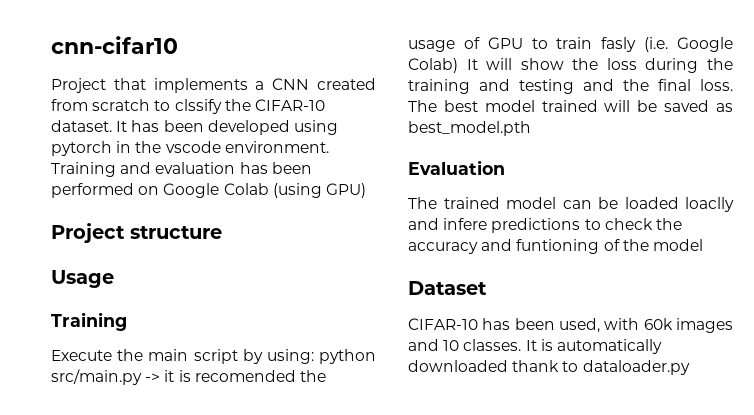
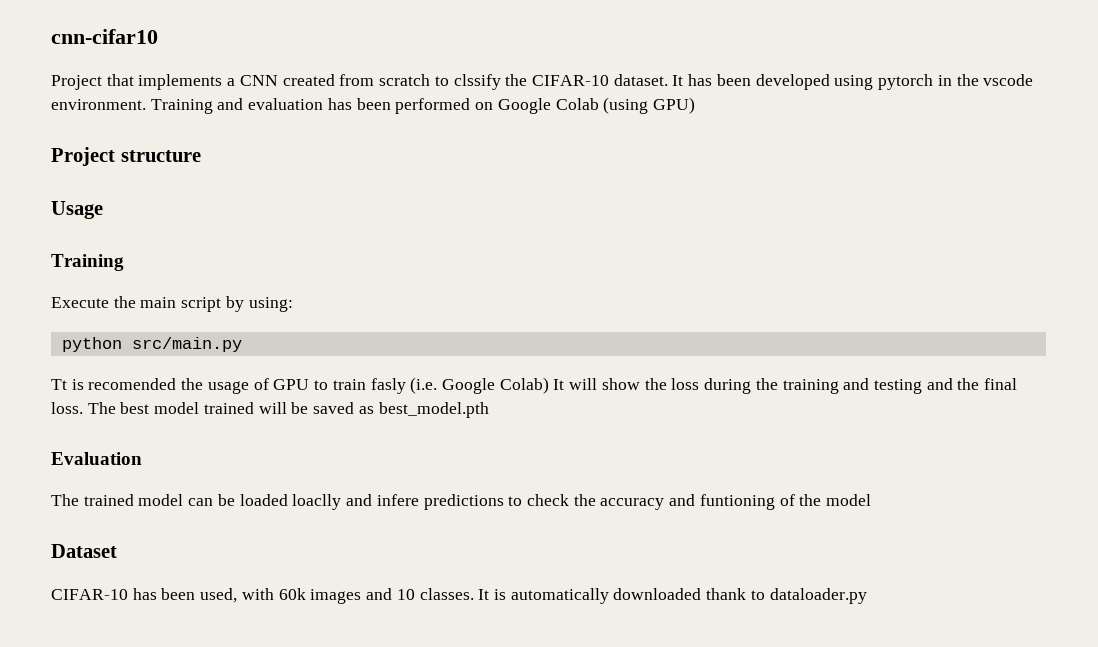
- Execute the main script by using: python src/main.py -> it is recomended the usage of GPU to train fasly (i.e. Google Colab) It will show the loss during the training and testing and the final loss.
+ Execute the main script by using:
+ python src/main.py
+ Tt is recomended the usage of GPU to train fasly (i.e. Google Colab) It will show the loss during the training and testing and the final loss.

